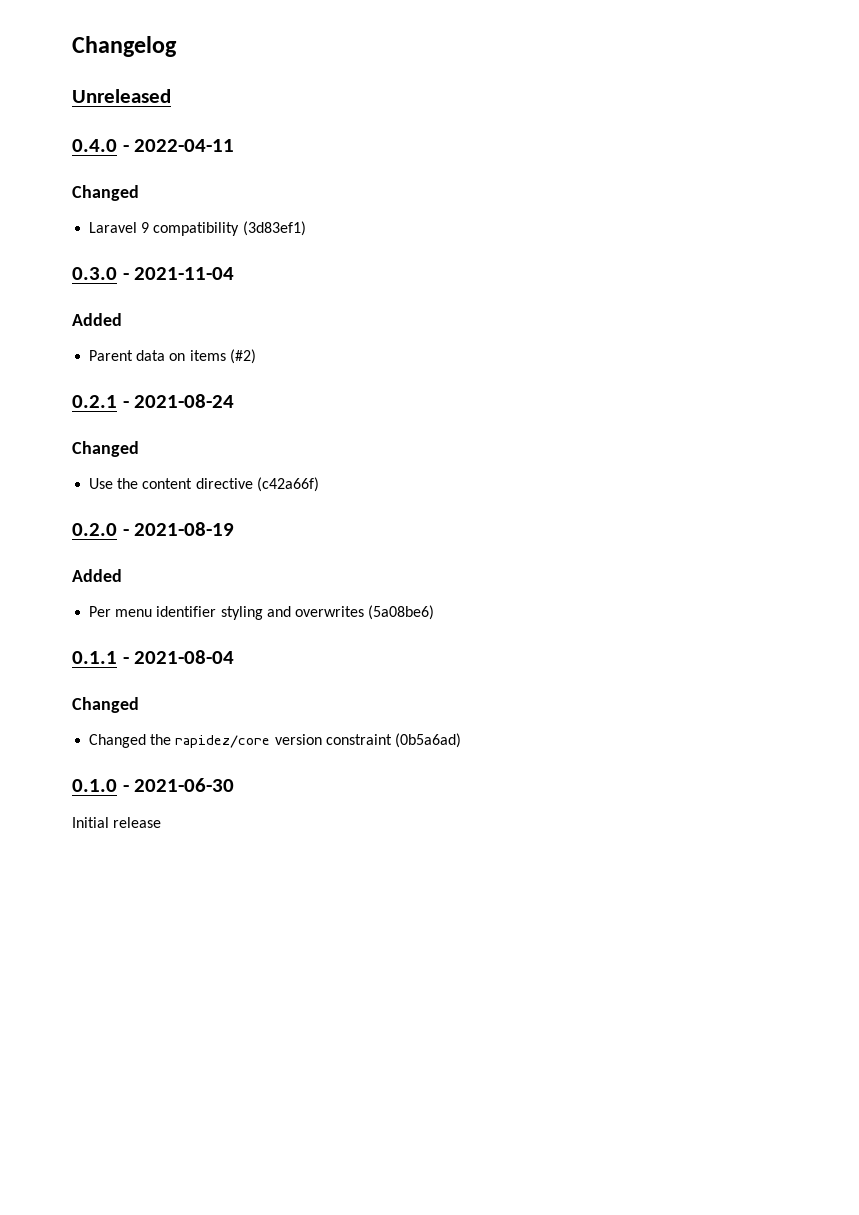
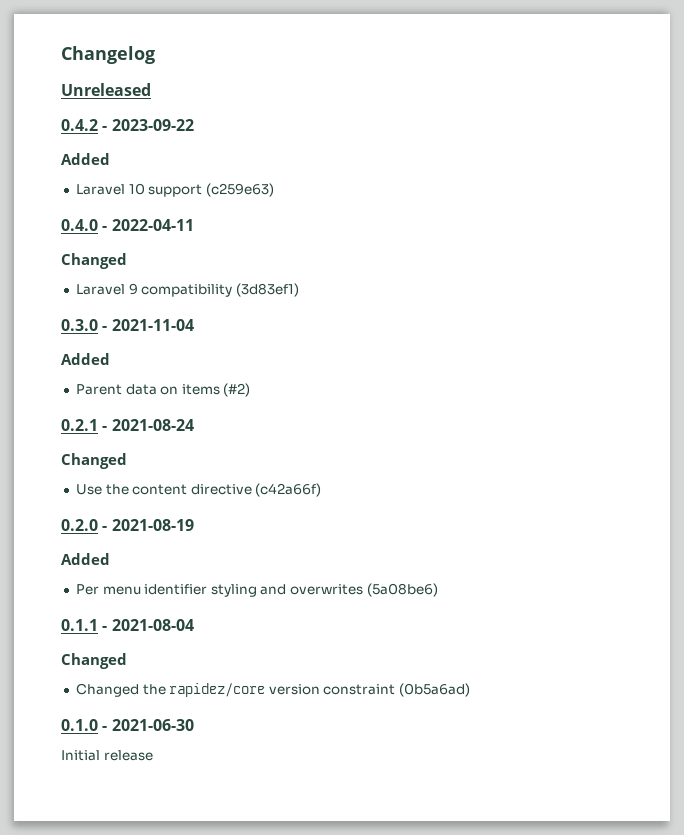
+ 0.4.2 - 2023-09-22
+ Added
+ Laravel 10 support (c259e63)

